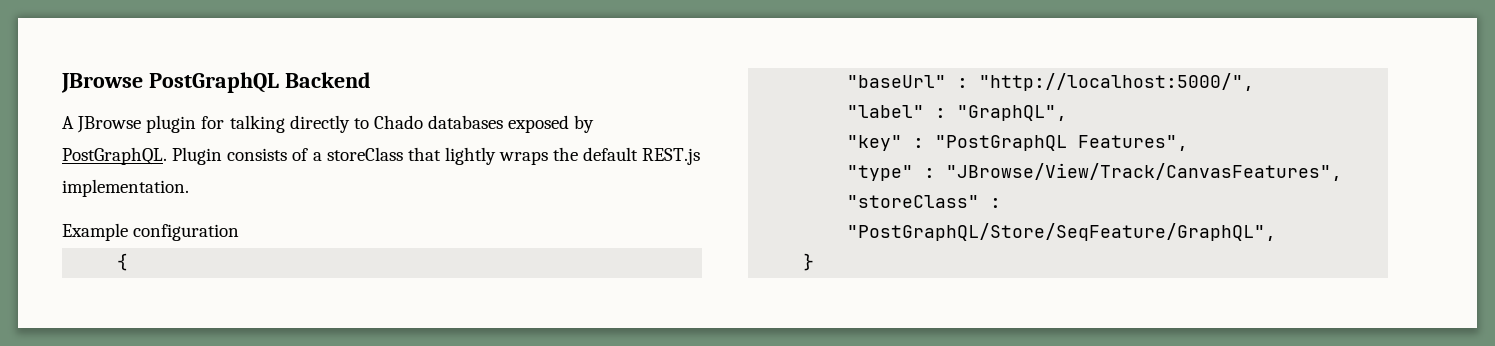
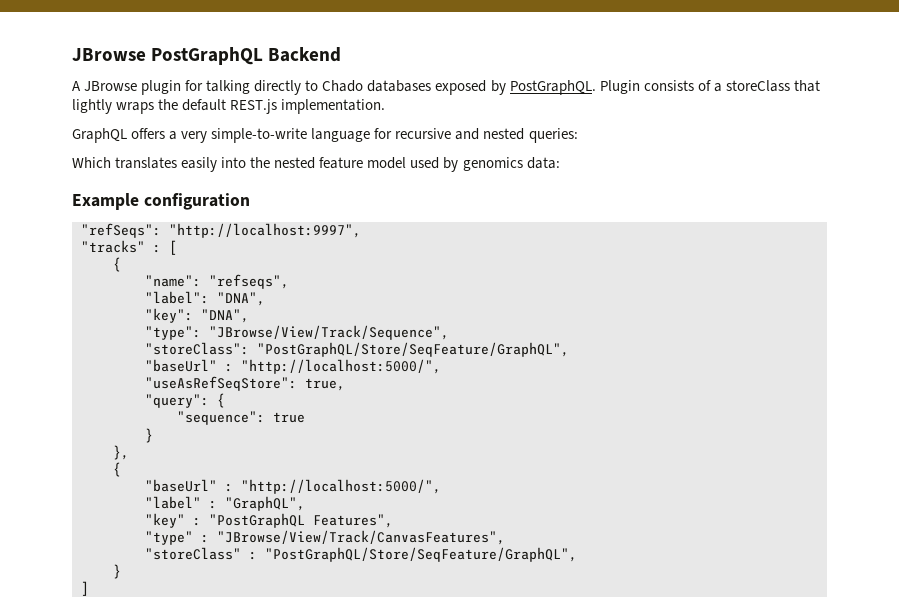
+ GraphQL offers a very simple-to-write language for recursive and nested queries:
+ Which translates easily into the nested feature model used by genomics data:
  Example configuration
+ "refSeqs": "http://localhost:9997",
+ "tracks" : [
+ {
+ "name": "refseqs",
+ "label": "DNA",
+ "key": "DNA",
+ "type": "JBrowse/View/Track/Sequence",
+ "storeClass": "PostGraphQL/Store/SeqFeature/GraphQL",
+ "baseUrl" : "http://localhost:5000/",
+ "useAsRefSeqStore": true,
+ "query": {
+ "sequence": true
+ }
+ },
+ ]

